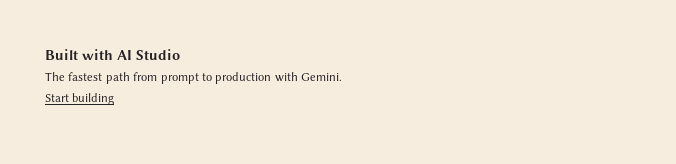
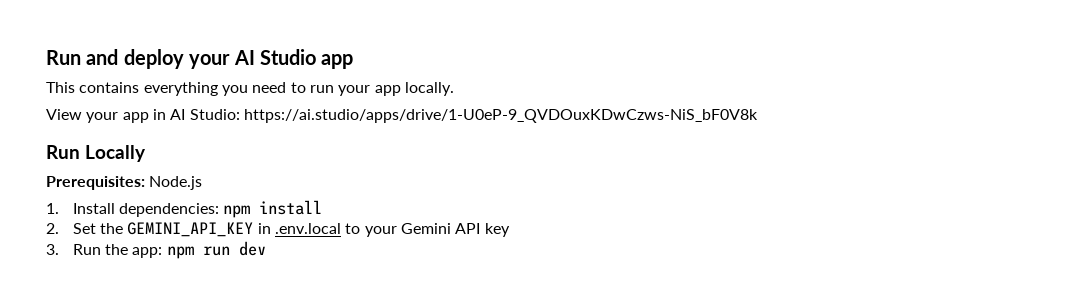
- Built with AI Studio
- The fastest path from prompt to production with Gemini.
- Start building
+ Run and deploy your AI Studio app
+ This contains everything you need to run your app locally.
+ View your app in AI Studio: https://ai.studio/apps/drive/1-U0eP-9_QVDOuxKDwCzws-NiS_bF0V8k
+ Run Locally
+ Prerequisites: Node.js
+ 1. Install dependencies: npm install
+ 2. Set the GEMINI_API_KEY in .env.local to your Gemini API key
+ 3. Run the app: npm run dev

